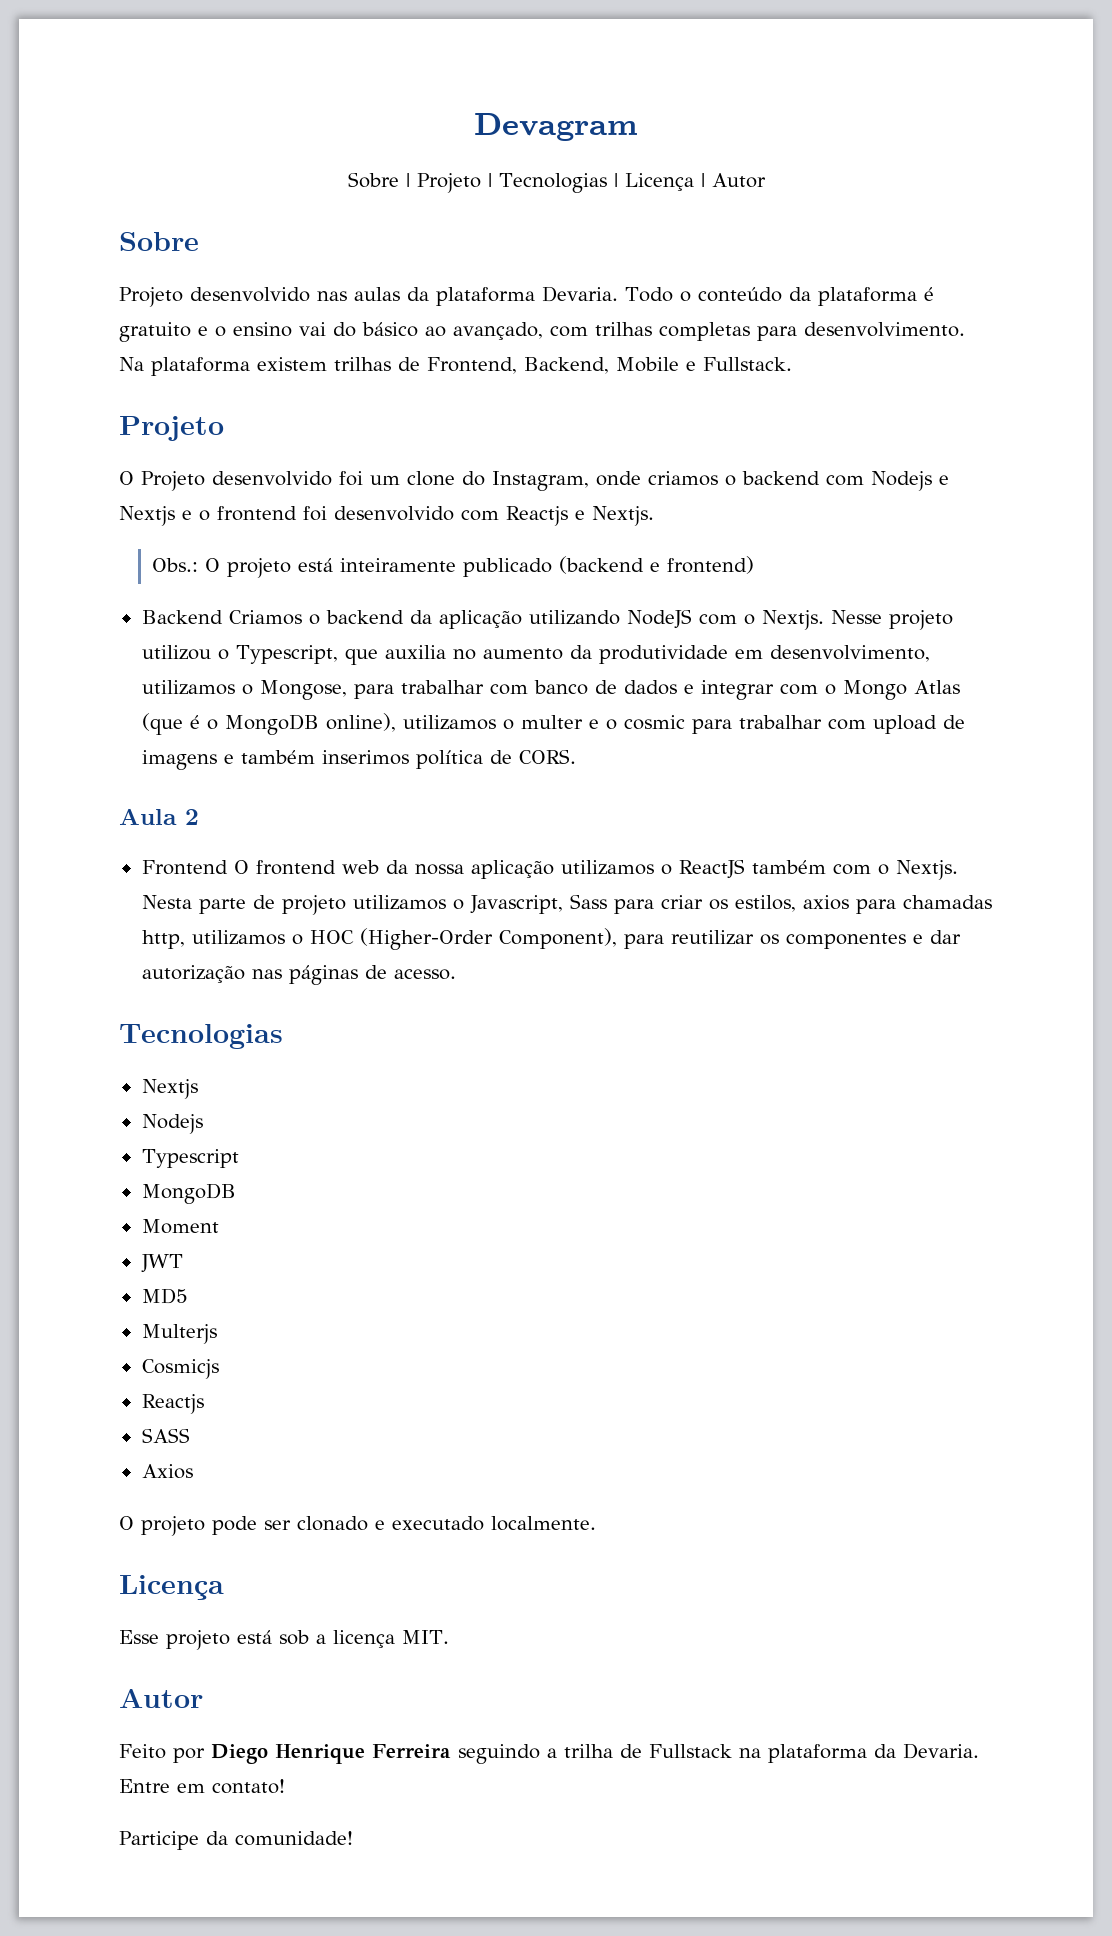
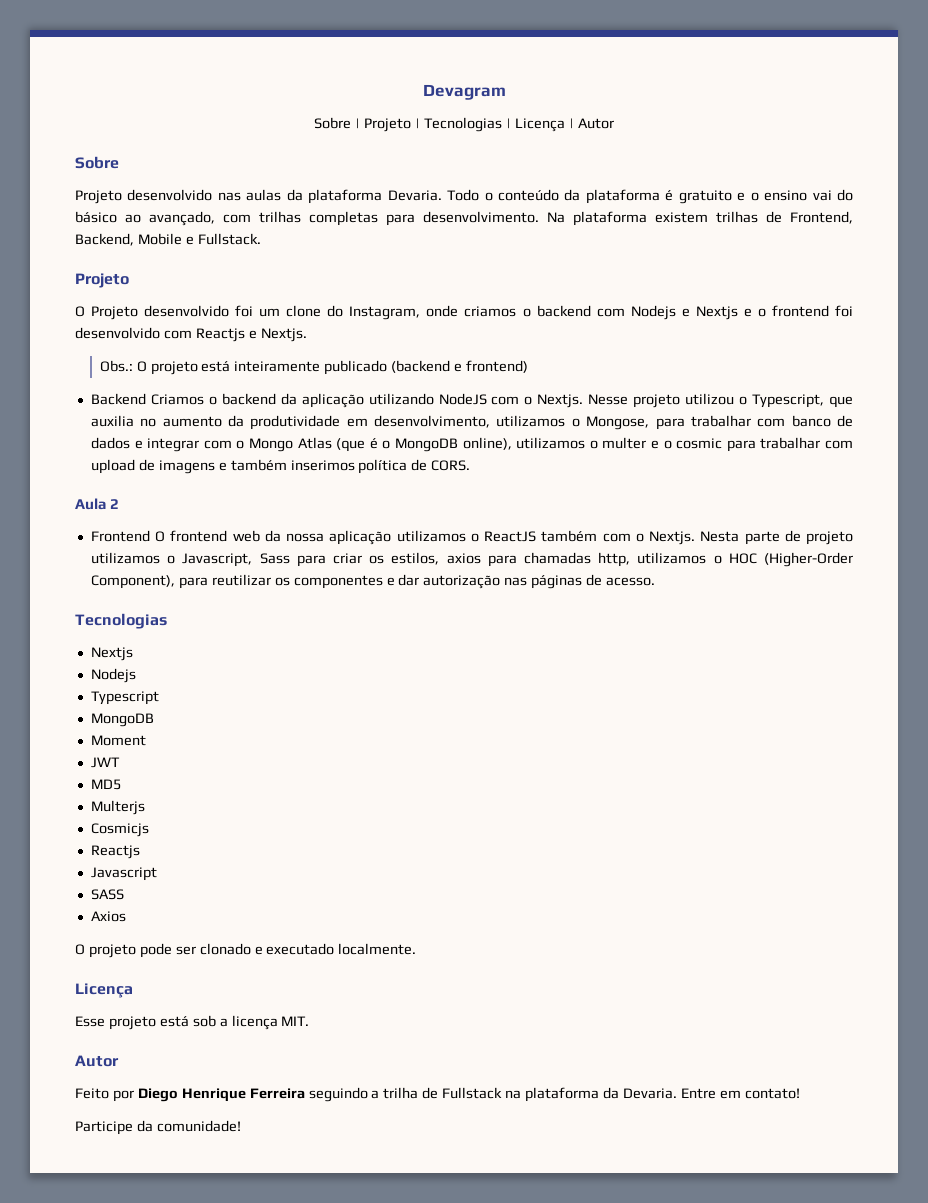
+ Javascript

